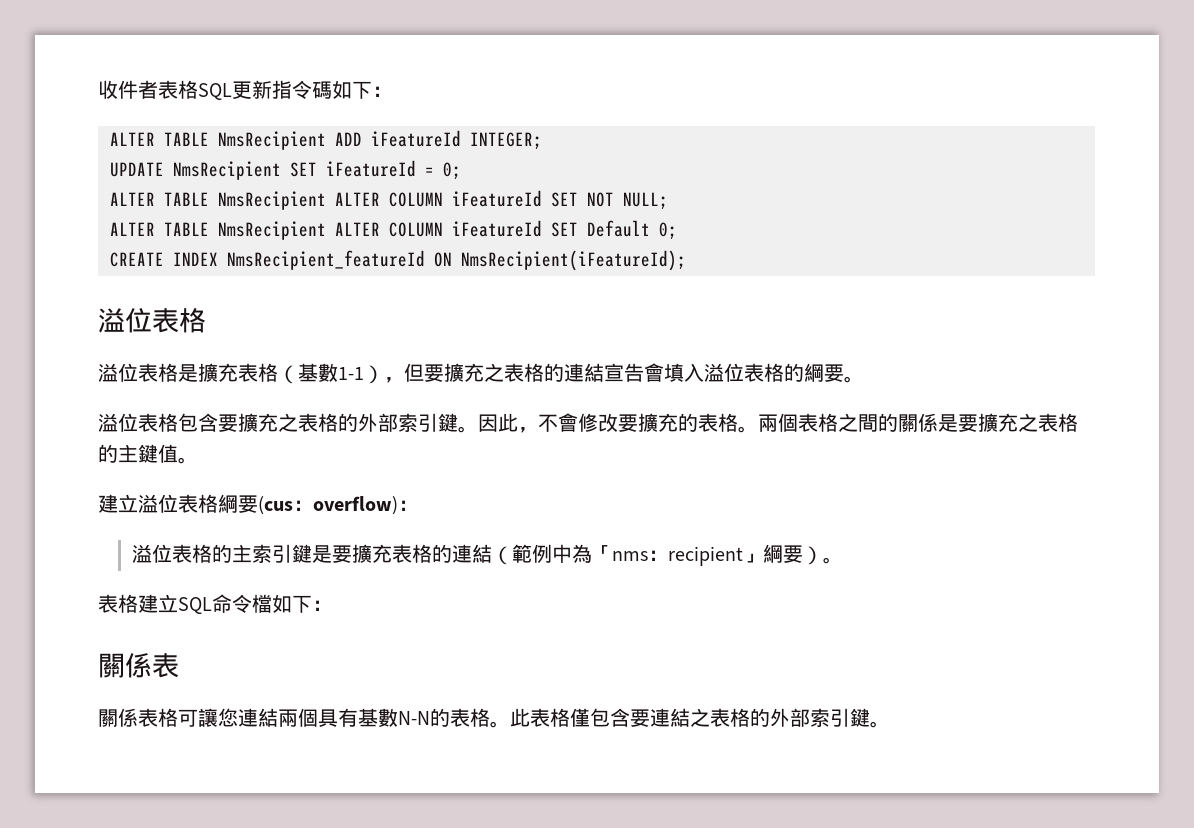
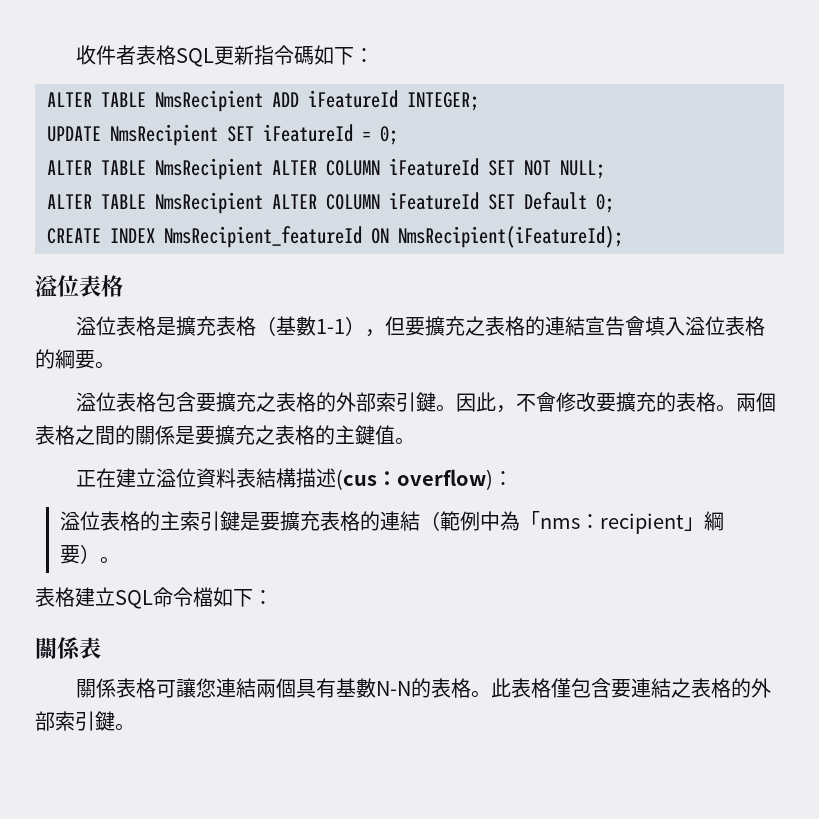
- 建立溢位表格綱要(cus：overflow)：
+ 正在建立溢位資料表結構描述(cus：overflow)：

